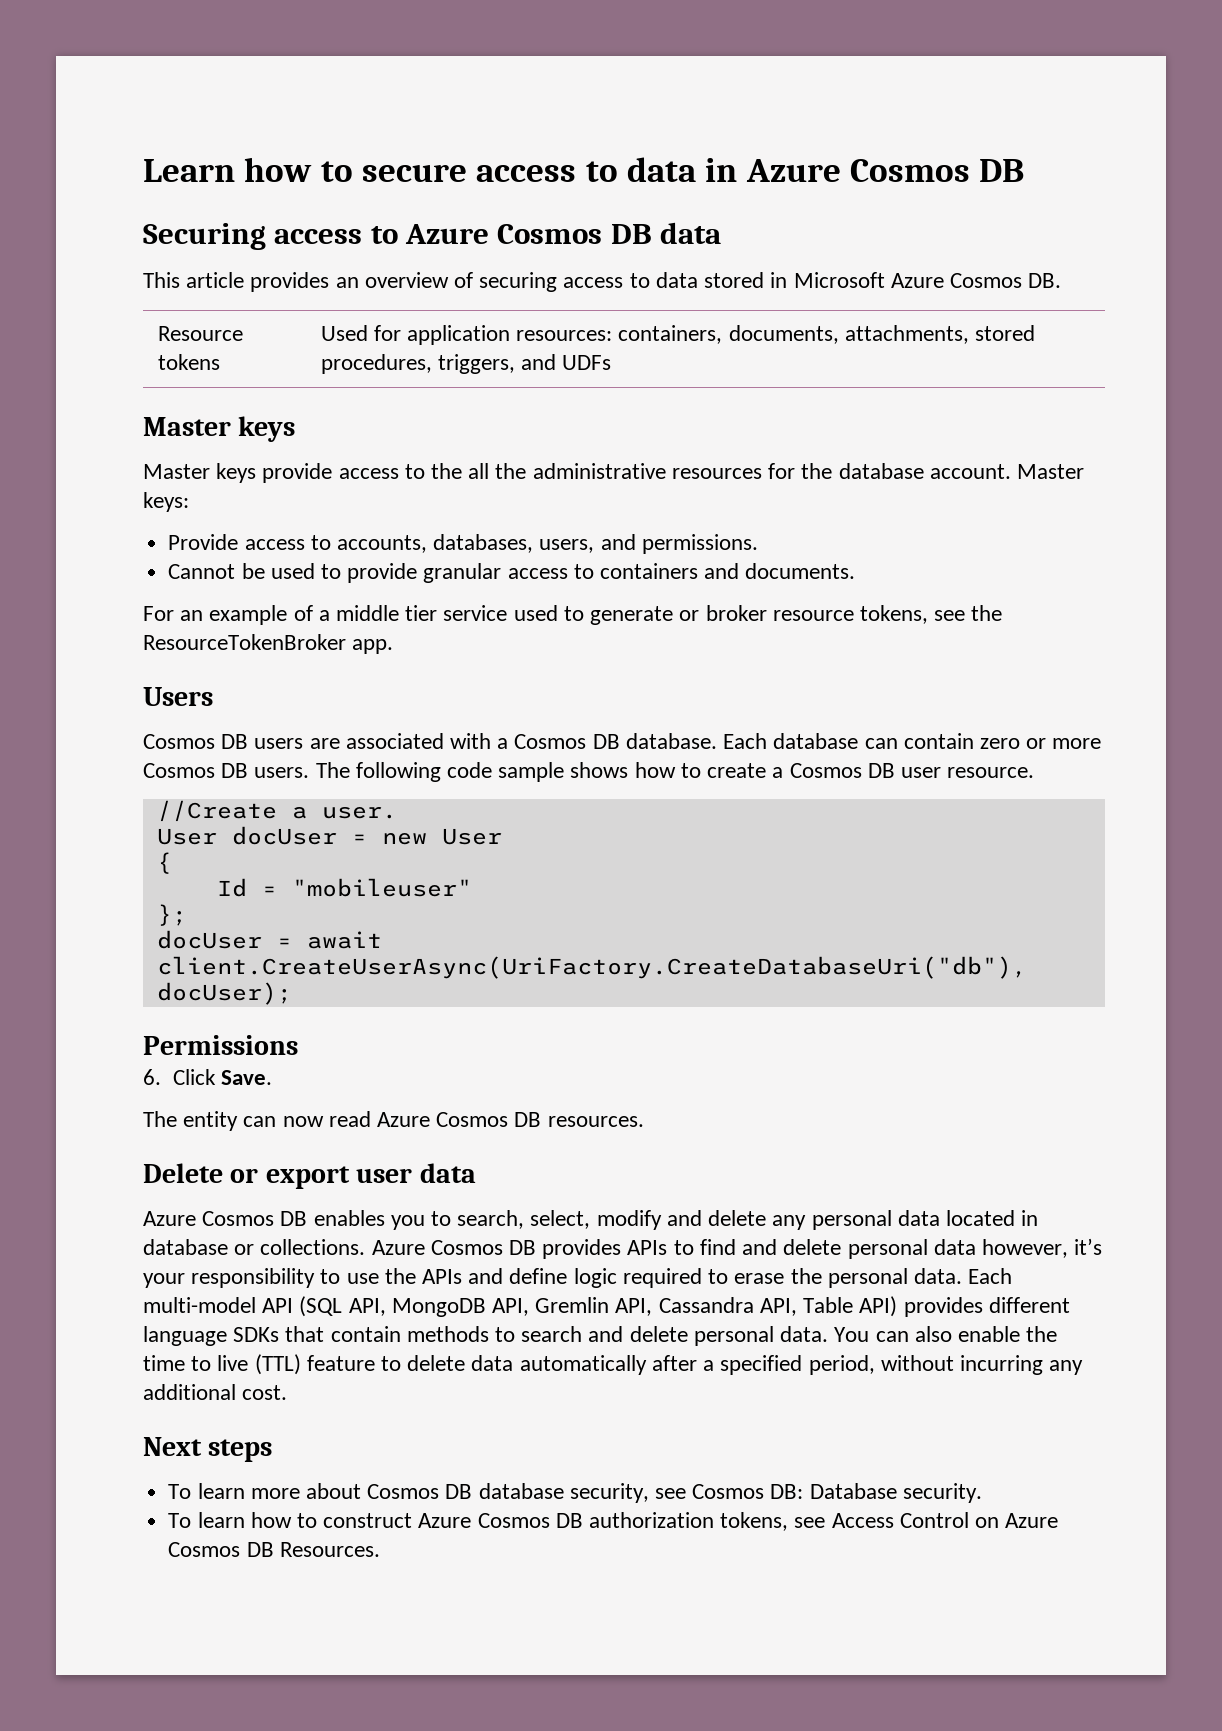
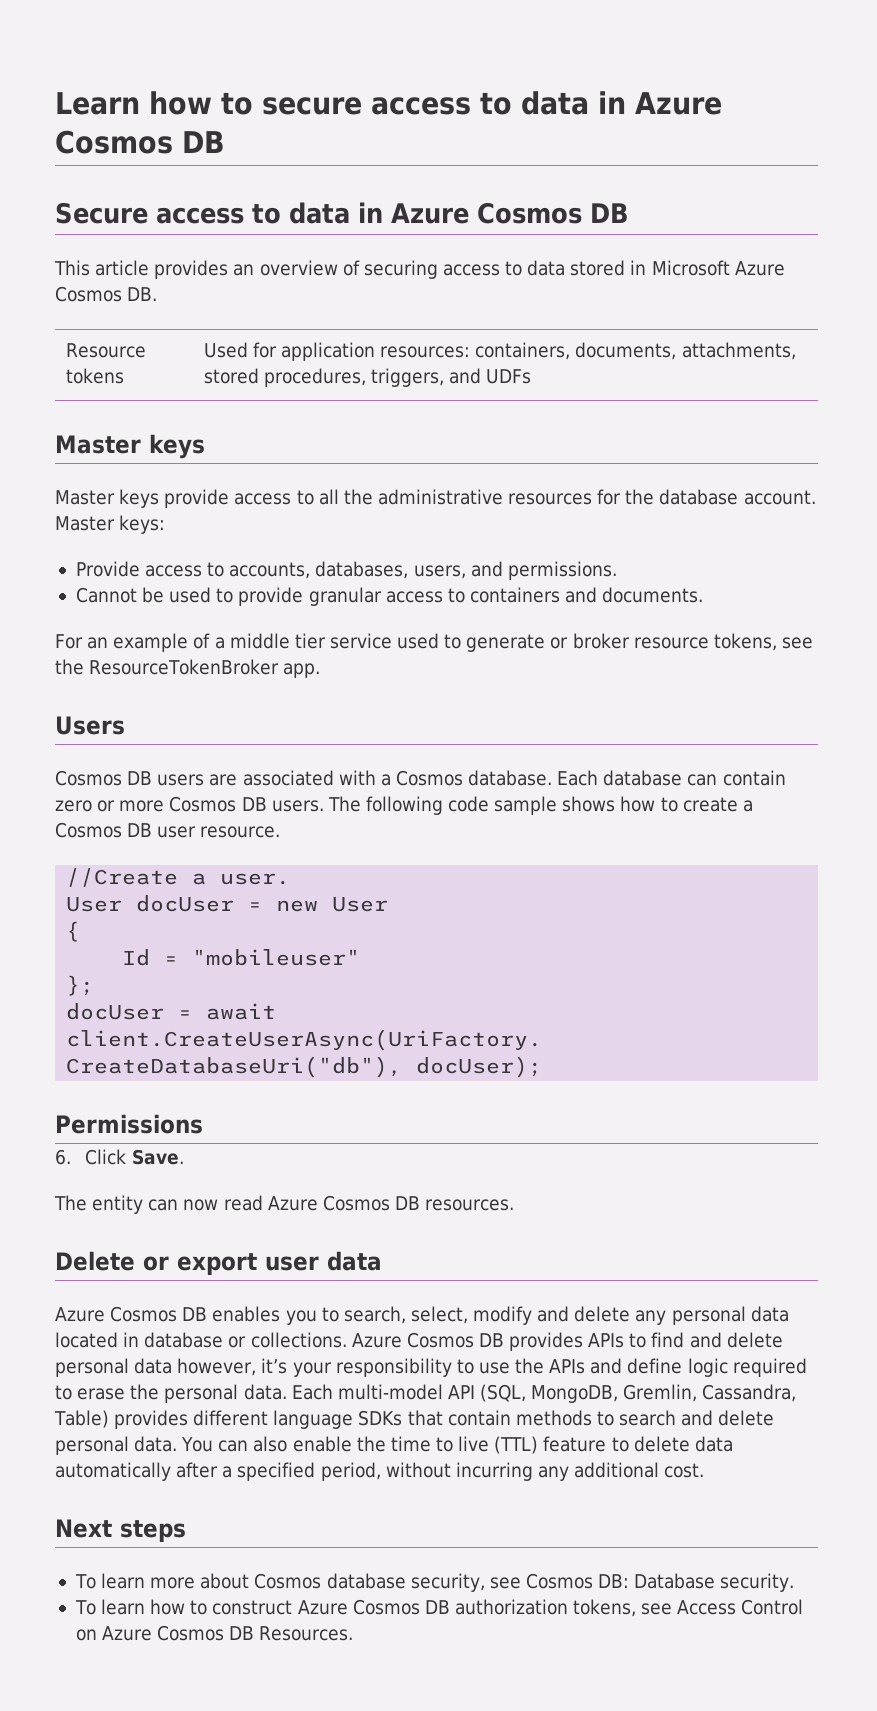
- Securing access to Azure Cosmos DB data
+ Secure access to data in Azure Cosmos DB
- Master keys provide access to the all the administrative resources for the database account.
+ Master keys provide access to all the administrative resources for the database account.
- Cosmos DB users are associated with a Cosmos DB database.
+ Cosmos DB users are associated with a Cosmos database.
- Each multi-model API (SQL API, MongoDB API, Gremlin API, Cassandra API, Table API) provides different language SDKs that contain methods to search and delete personal data.
+ Each multi-model API (SQL, MongoDB, Gremlin, Cassandra, Table) provides different language SDKs that contain methods to search and delete personal data.
- To learn more about Cosmos DB database security, see Cosmos DB: Database security.
+ To learn more about Cosmos database security, see Cosmos DB: Database security.

